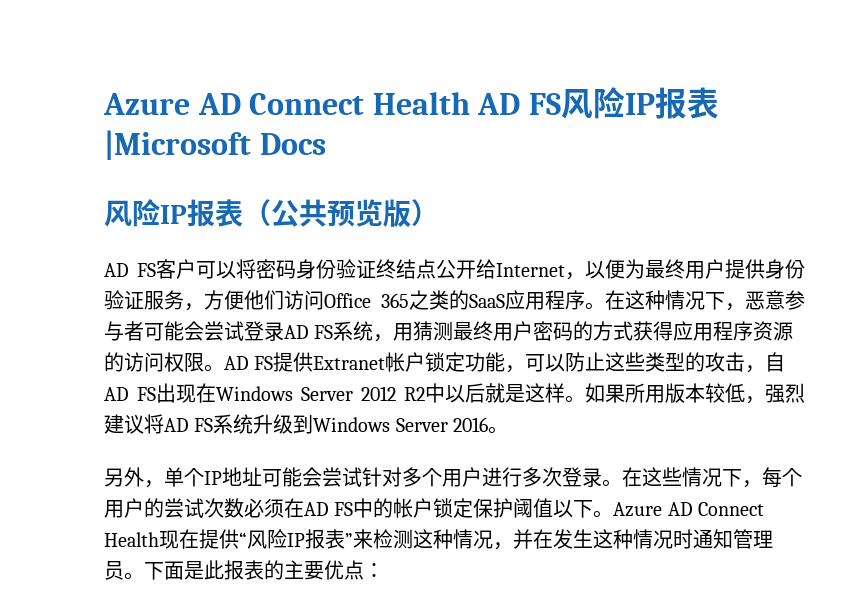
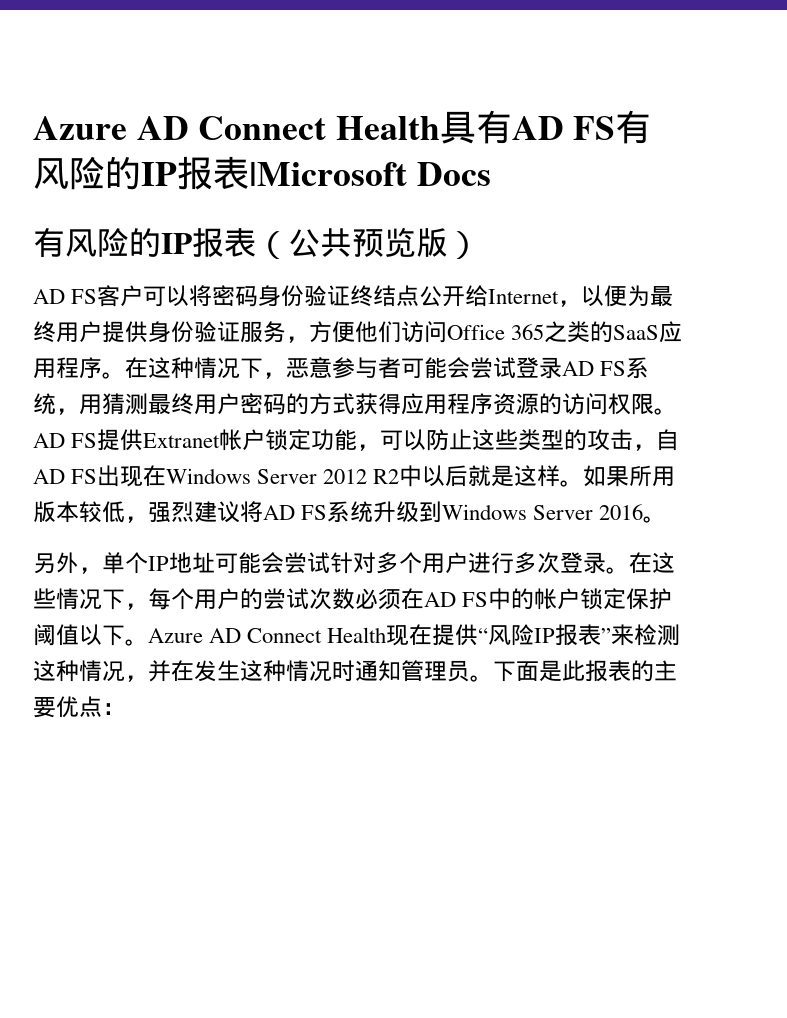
- Azure AD Connect Health AD FS风险IP报表|Microsoft Docs
+ Azure AD Connect Health具有AD FS有风险的IP报表|Microsoft Docs
- 风险IP报表（公共预览版）
+ 有风险的IP报表（公共预览版）

